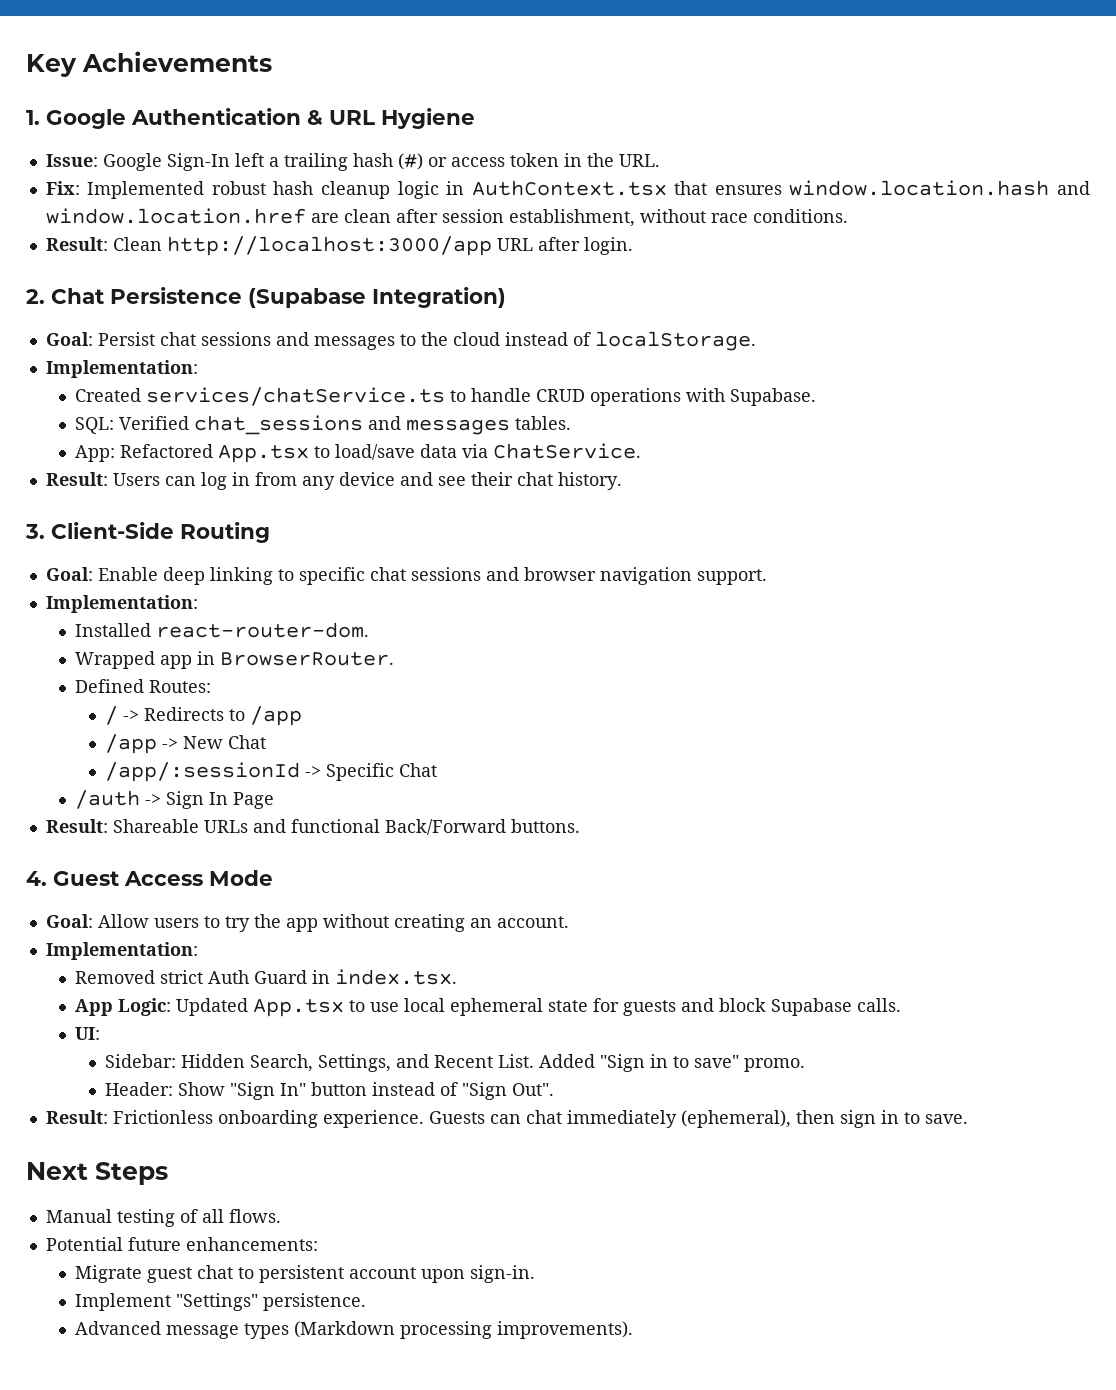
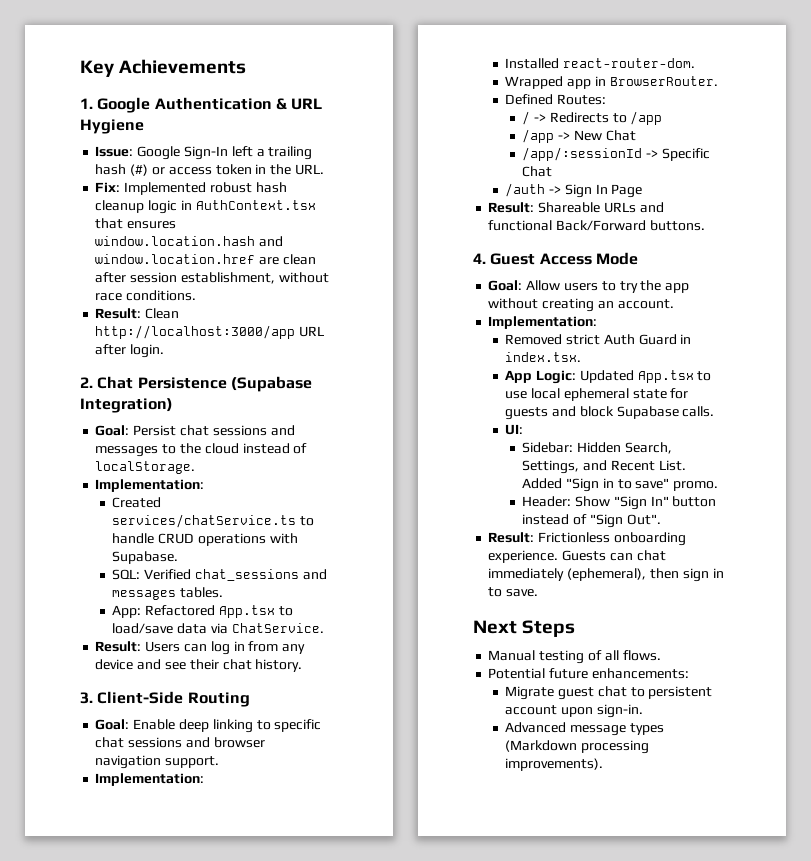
- Implement "Settings" persistence.

